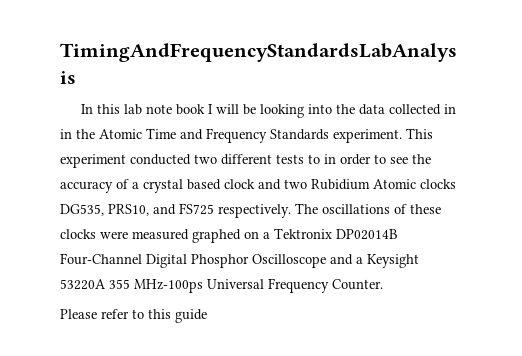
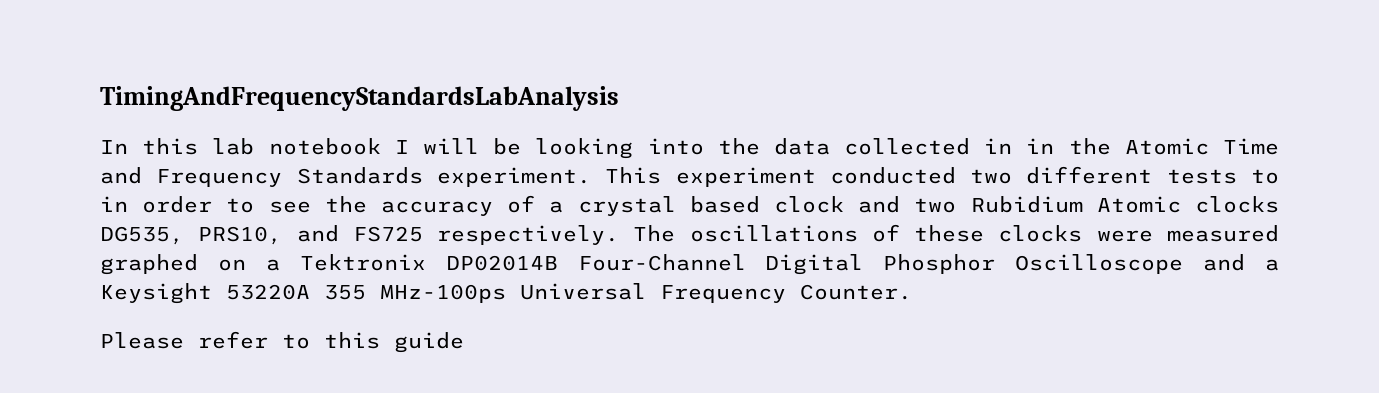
- In this lab note book I will be looking into the data collected in in the Atomic Time and Frequency Standards experiment.
+ In this lab notebook I will be looking into the data collected in in the Atomic Time and Frequency Standards experiment.

